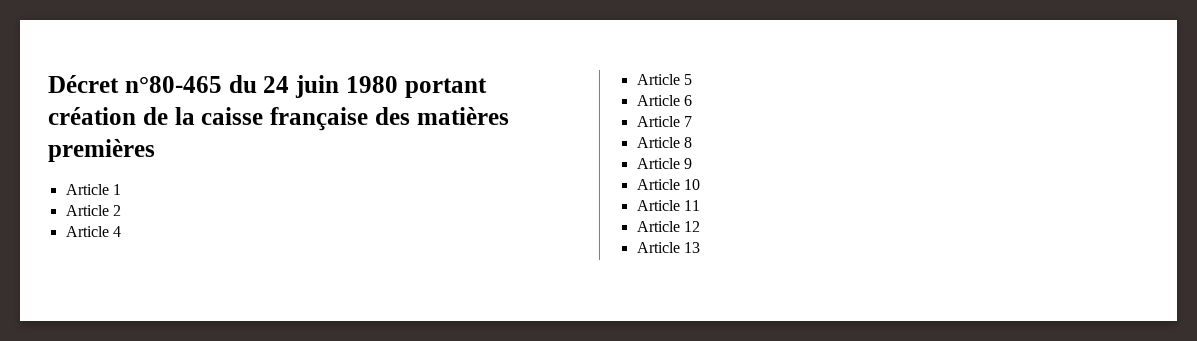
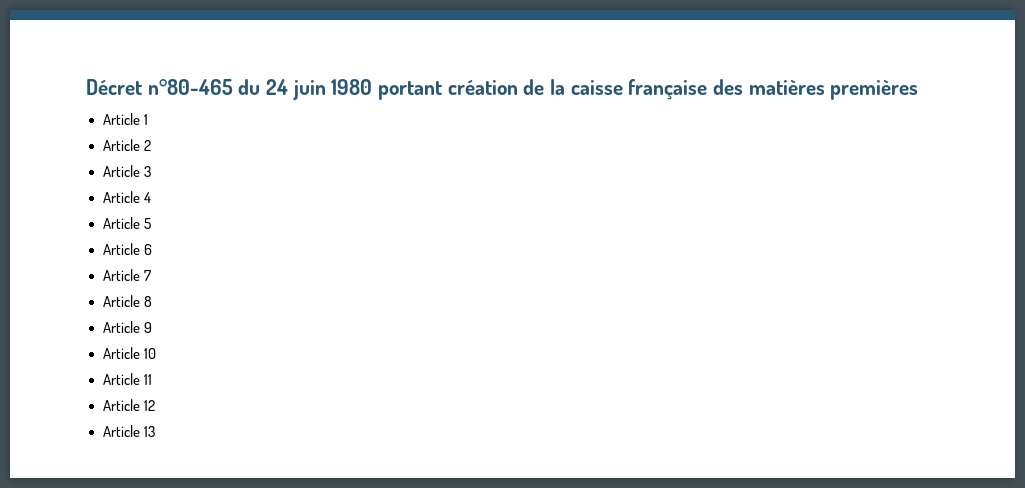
+ Article 3

